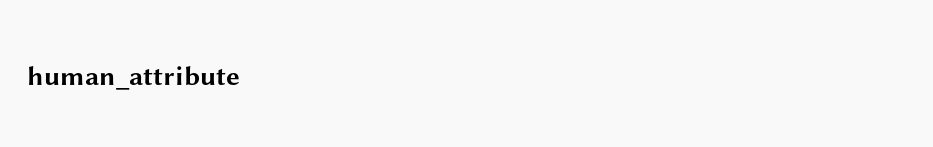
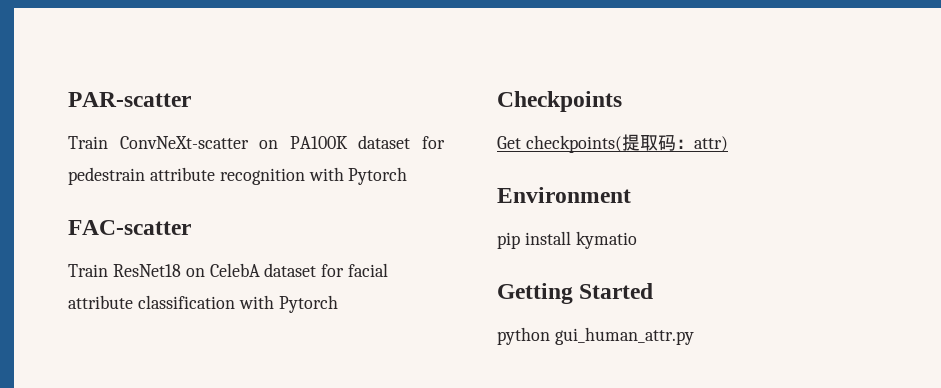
- human_attribute
+ PAR-scatter
+ Train ConvNeXt-scatter on PA100K dataset for pedestrain attribute recognition with Pytorch
+ FAC-scatter
+ Train ResNet18 on CelebA dataset for facial attribute classification with Pytorch
+ Checkpoints
+ Get checkpoints(提取码：attr)
+ Environment
+ pip install kymatio
+ Getting Started
+ python gui_human_attr.py

